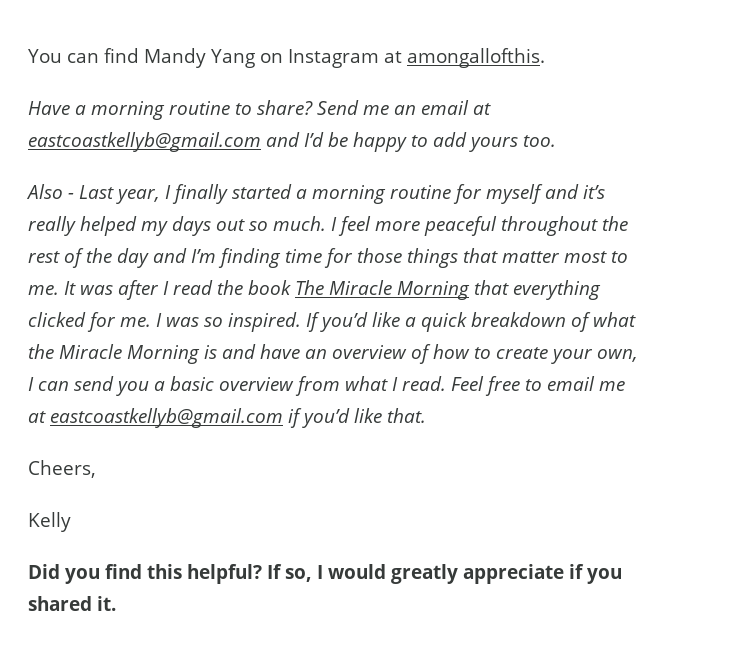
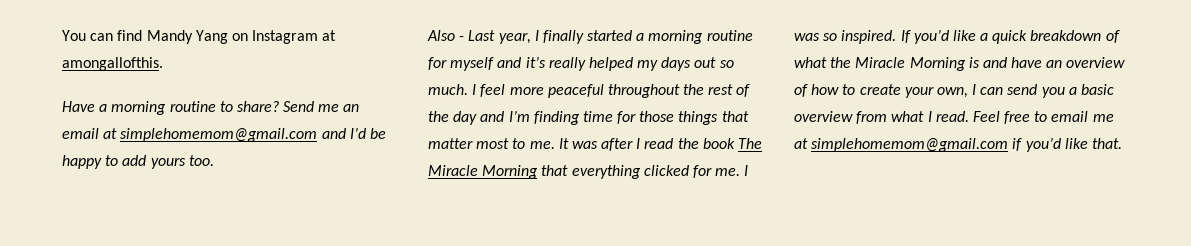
- Send me an email at eastcoastkellyb@gmail.com and I’d be happy to add yours too.
+ Send me an email at simplehomemom@gmail.com and I’d be happy to add yours too.
- Feel free to email me at eastcoastkellyb@gmail.com if you’d like that.
+ Feel free to email me at simplehomemom@gmail.com if you’d like that.
- Cheers,
- Kelly
- Did you find this helpful? If so, I would greatly appreciate if you shared it.

